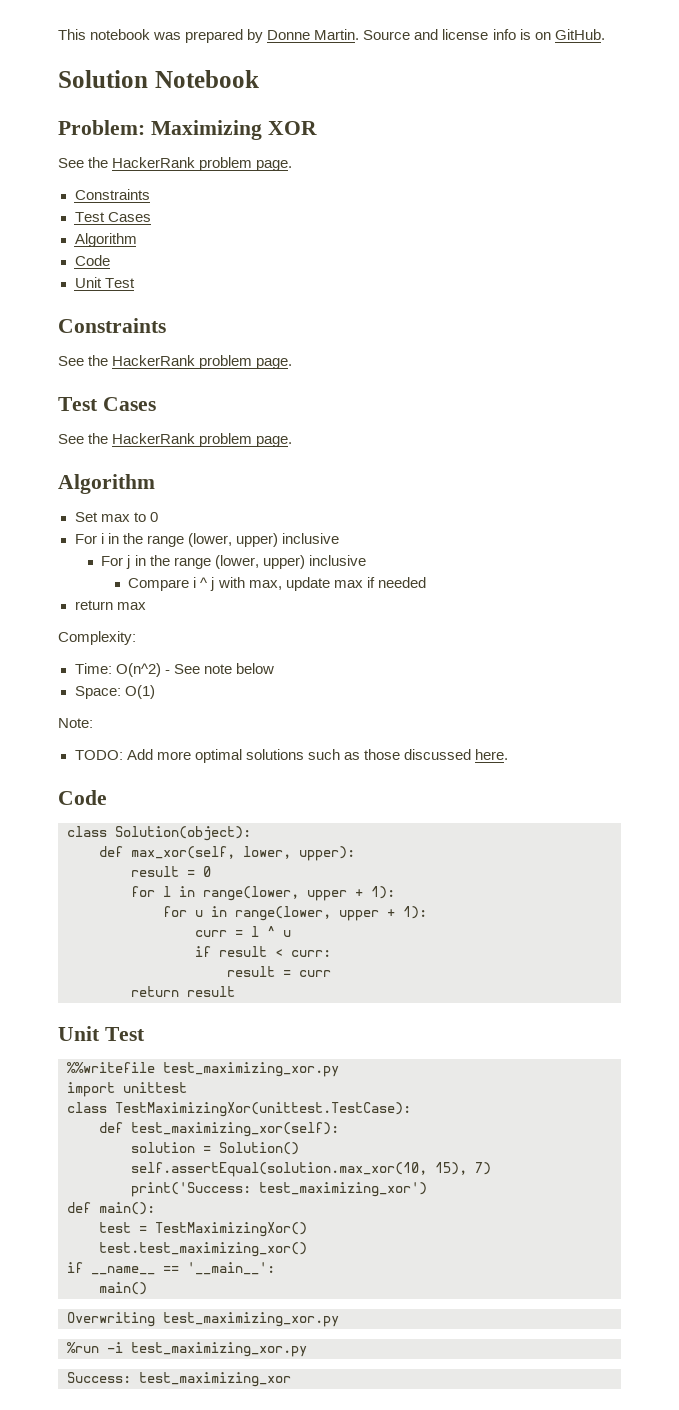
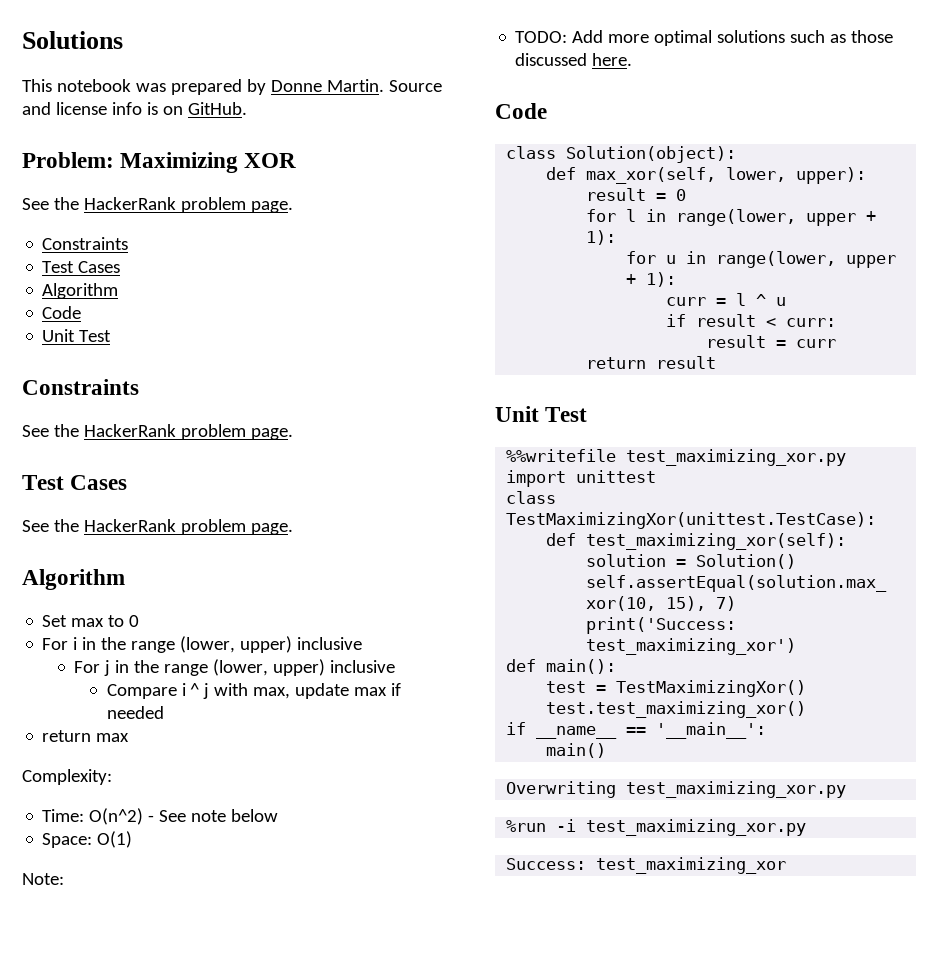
+ Solutions
- Solution Notebook

